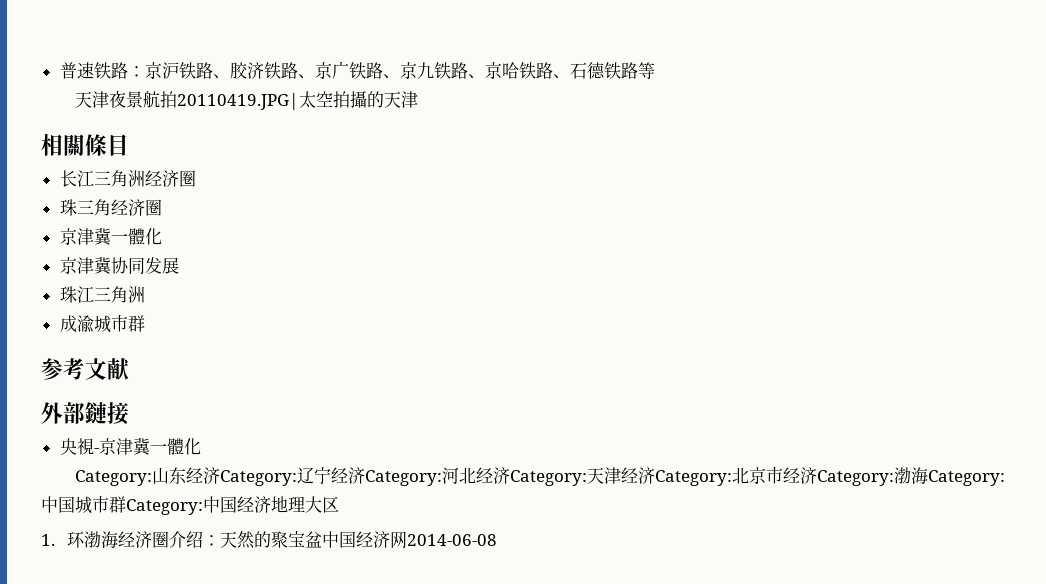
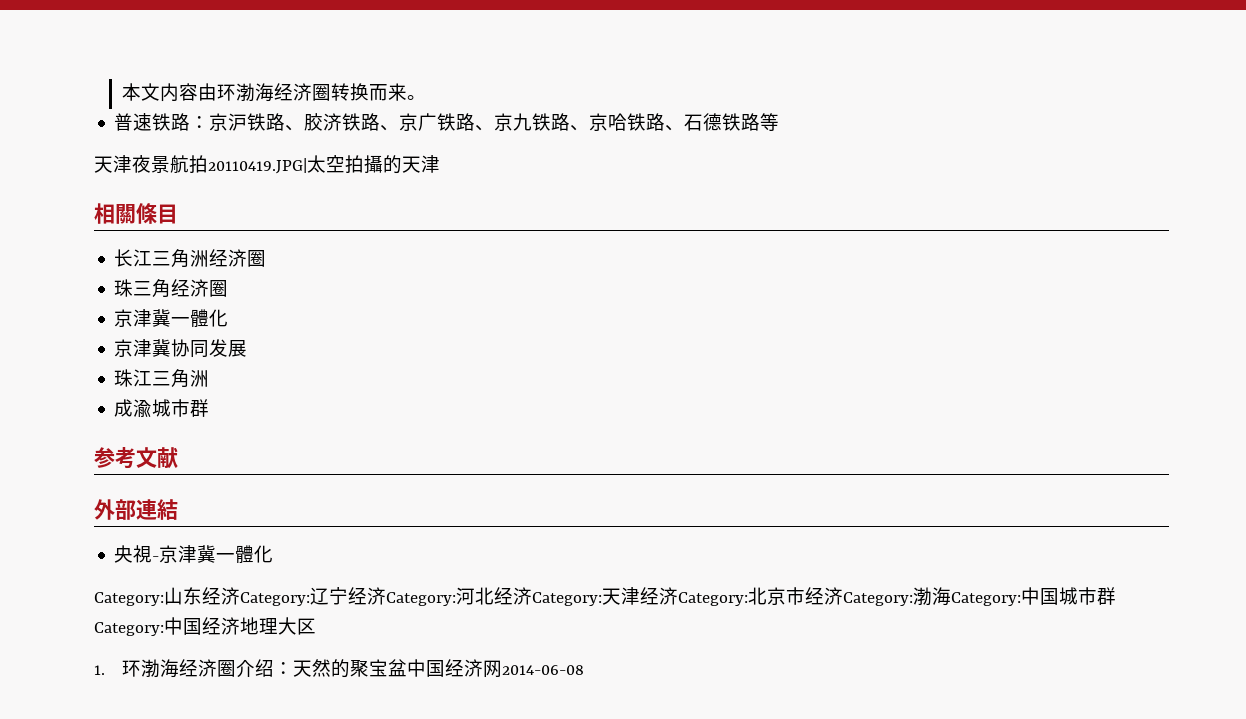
+ 本文内容由环渤海经济圈转换而来。
- 外部鏈接
+ 外部連結

